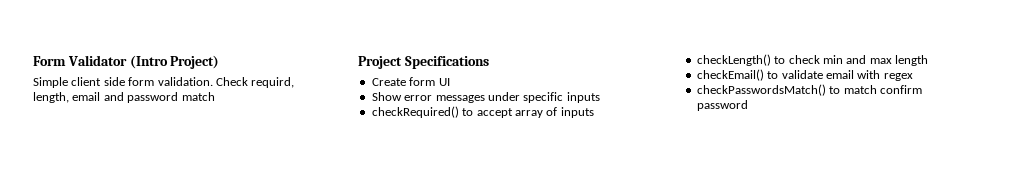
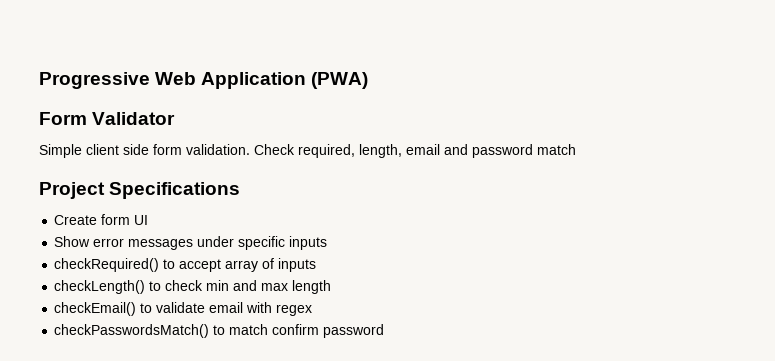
+ Progressive Web Application (PWA)
- Form Validator (Intro Project)
+ Form Validator
- Check requird, length, email and password match
+ Check required, length, email and password match

